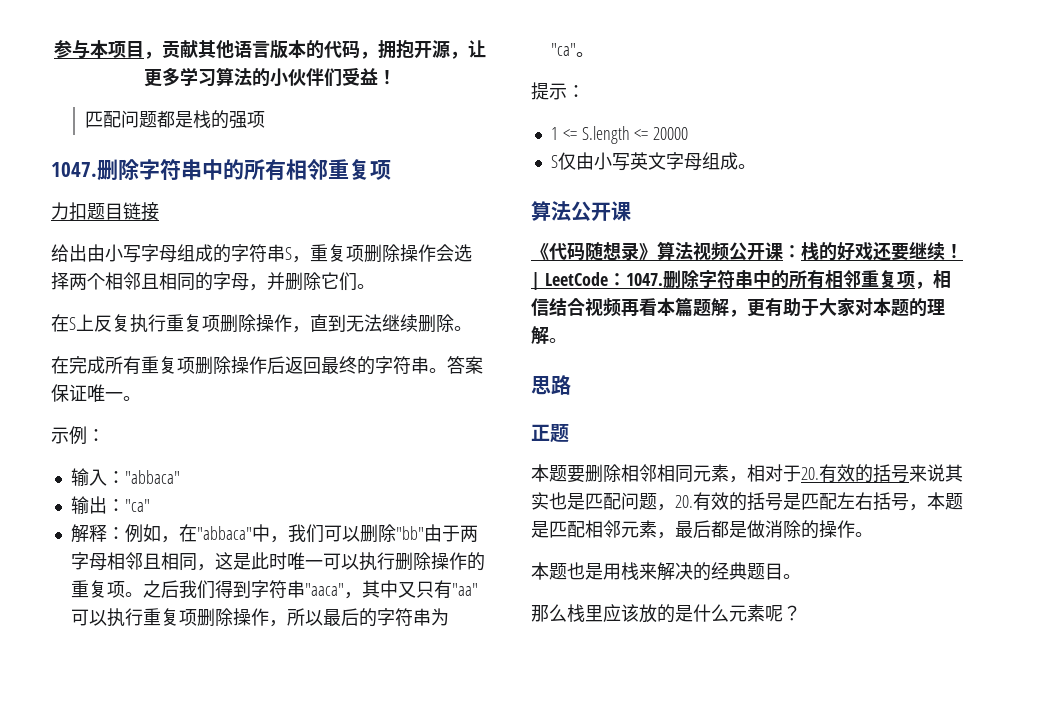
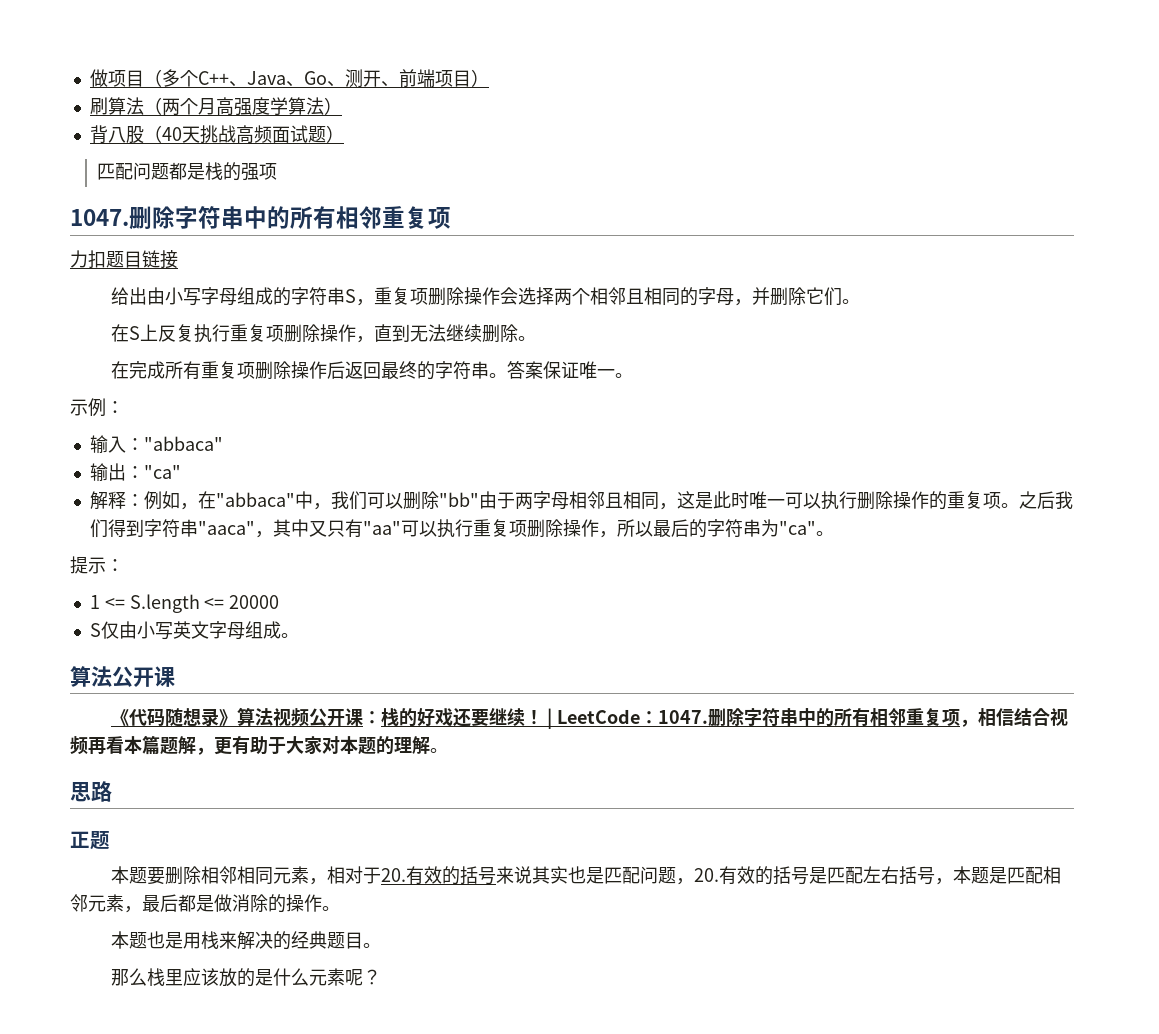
- 参与本项目，贡献其他语言版本的代码，拥抱开源，让更多学习算法的小伙伴们受益！
+ 做项目（多个C++、Java、Go、测开、前端项目）
+ 刷算法（两个月高强度学算法）
+ 背八股（40天挑战高频面试题）

